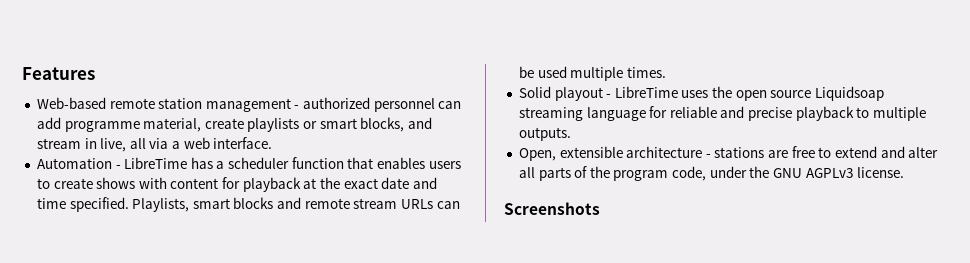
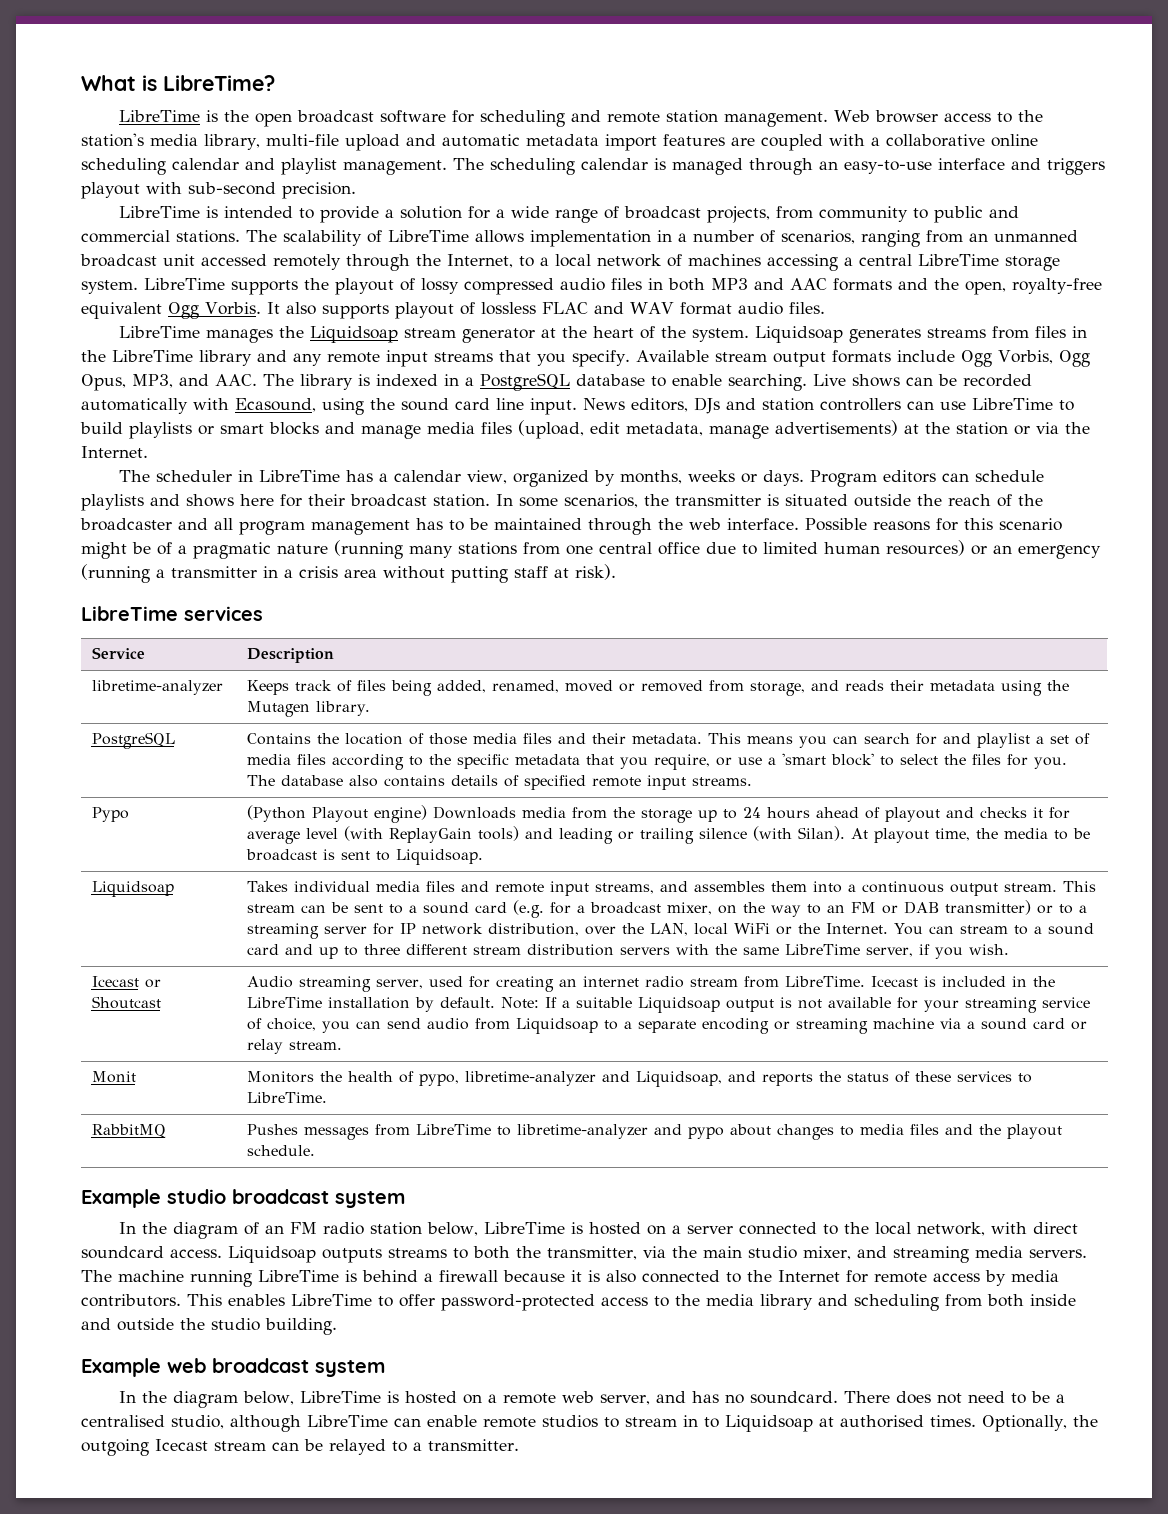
- Features
- Web-based remote station management - authorized personnel can add programme material, create playlists or smart blocks, and stream in live, all via a web interface.
- Automation - LibreTime has a scheduler function that enables users to create shows with content for playback at the exact date and time specified. Playlists, smart blocks and remote stream URLs can be used multiple times.
- Solid playout - LibreTime uses the open source Liquidsoap streaming language for reliable and precise playback to multiple outputs.
- Open, extensible architecture - stations are free to extend and alter all parts of the program code, under the GNU AGPLv3 license.
- Screenshots
+ What is LibreTime?
+ LibreTime is the open broadcast software for scheduling and remote station management. Web browser access to the station's media library, multi-file upload and automatic metadata import features are coupled with a collaborative online scheduling calendar and playlist management. The scheduling calendar is managed through an easy-to-use interface and triggers playout with sub-second precision.
+ LibreTime is intended to provide a solution for a wide range of broadcast projects, from community to public and commercial stations. The scalability of LibreTime allows implementation in a number of scenarios, ranging from an unmanned broadcast unit accessed remotely through the Internet, to a local network of machines accessing a central LibreTime storage system. LibreTime supports the playout of lossy compressed audio files in both MP3 and AAC formats and the open, royalty-free equivalent Ogg Vorbis. It also supports playout of lossless FLAC and WAV format audio files.
+ LibreTime manages the Liquidsoap stream generator at the heart of the system. Liquidsoap generates streams from files in the LibreTime library and any remote input streams that you specify. Available stream output formats include Ogg Vorbis, Ogg Opus, MP3, and AAC. The library is indexed in a PostgreSQL database to enable searching. Live shows can be recorded automatically with Ecasound, using the sound card line input. News editors, DJs and station controllers can use LibreTime to build playlists or smart blocks and manage media files (upload, edit metadata, manage advertisements) at the station or via the Internet.
+ The scheduler in LibreTime has a calendar view, organized by months, weeks or days. Program editors can schedule playlists and shows here for their broadcast station. In some scenarios, the transmitter is situated outside the reach of the broadcaster and all program management has to be maintained through the web interface. Possible reasons for this scenario might be of a pragmatic nature (running many stations from one central office due to limited human resources) or an emergency (running a transmitter in a crisis area without putting staff at risk).
+ LibreTime services
+ Service | Description
+ libretime-analyzer | Keeps track of files being added, renamed, moved or removed from storage, and reads their metadata using the Mutagen library.
+ PostgreSQL | Contains the location of those media files and their metadata. This means you can search for and playlist a set of media files according to the specific metadata that you require, or use a 'smart block' to select the files for you. The database also contains details of specified remote input streams.
+ Pypo | (Python Playout engine) Downloads media from the storage up to 24 hours ahead of playout and checks it for average level (with ReplayGain tools) and leading or trailing silence (with Silan). At playout time, the media to be broadcast is sent to Liquidsoap.
+ Liquidsoap | Takes individual media files and remote input streams, and assembles them into a continuous output stream. This stream can be sent to a sound card (e.g. for a broadcast mixer, on the way to an FM or DAB transmitter) or to a streaming server for IP network distribution, over the LAN, local WiFi or the Internet. You can stream to a sound card and up to three different stream distribution servers with the same LibreTime server, if you wish.
+ Icecast or Shoutcast | Audio streaming server, used for creating an internet radio stream from LibreTime. Icecast is included in the LibreTime installation by default. Note: If a suitable Liquidsoap output is not available for your streaming service of choice, you can send audio from Liquidsoap to a separate encoding or streaming machine via a sound card or relay stream.
+ Monit | Monitors the health of pypo, libretime-analyzer and Liquidsoap, and reports the status of these services to LibreTime.
+ RabbitMQ | Pushes messages from LibreTime to libretime-analyzer and pypo about changes to media files and the playout schedule.
+ Example studio broadcast system
+ In the diagram of an FM radio station below, LibreTime is hosted on a server connected to the local network, with direct soundcard access. Liquidsoap outputs streams to both the transmitter, via the main studio mixer, and streaming media servers. The machine running LibreTime is behind a firewall because it is also connected to the Internet for remote access by media contributors. This enables LibreTime to offer password-protected access to the media library and scheduling from both inside and outside the studio building.
+ Example web broadcast system
+ In the diagram below, LibreTime is hosted on a remote web server, and has no soundcard. There does not need to be a centralised studio, although LibreTime can enable remote studios to stream in to Liquidsoap at authorised times. Optionally, the outgoing Icecast stream can be relayed to a transmitter.

